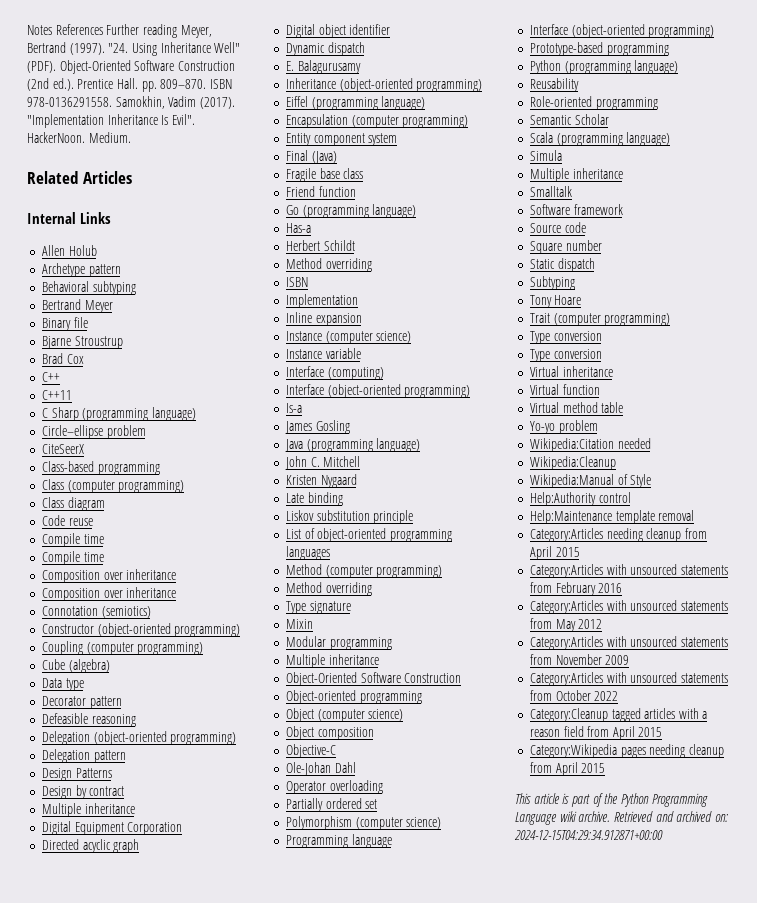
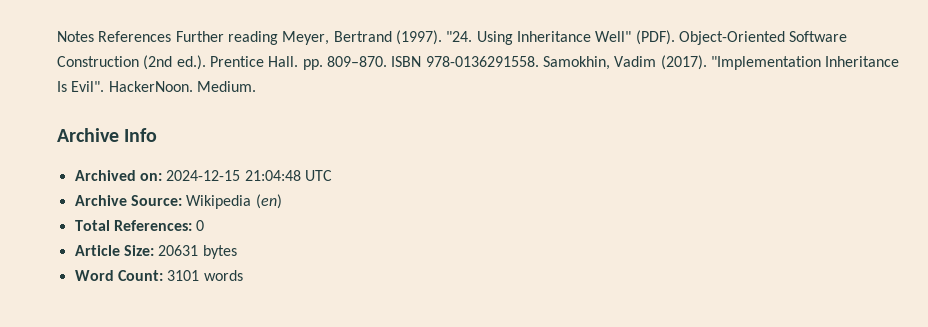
- Related Articles
- Internal Links
- Allen Holub
- Archetype pattern
- Behavioral subtyping
- Bertrand Meyer
- Binary file
- Bjarne Stroustrup
- Brad Cox
- C++
- C++11
- C Sharp (programming language)
- Circle–ellipse problem
- CiteSeerX
- Class-based programming
- Class (computer programming)
- Class diagram
- Code reuse
- Compile time
- Compile time
- Composition over inheritance
- Composition over inheritance
- Connotation (semiotics)
- Constructor (object-oriented programming)
- Coupling (computer programming)
- Cube (algebra)
- Data type
- Decorator pattern
- Defeasible reasoning
- Delegation (object-oriented programming)
- Delegation pattern
- Design Patterns
- Design by contract
- Multiple inheritance
- Digital Equipment Corporation
- Directed acyclic graph
- Digital object identifier
- Dynamic dispatch
- E. Balagurusamy
- Inheritance (object-oriented programming)
- Eiffel (programming language)
- Encapsulation (computer programming)
- Entity component system
- Final (Java)
- Fragile base class
- Friend function
- Go (programming language)
- Has-a
- Herbert Schildt
- Method overriding
- ISBN
- Implementation
- Inline expansion
- Instance (computer science)
- Instance variable
- Interface (computing)
- Interface (object-oriented programming)
- Is-a
- James Gosling
- Java (programming language)
- John C. Mitchell
- Kristen Nygaard
- Late binding
- Liskov substitution principle
- List of object-oriented programming languages
- Method (computer programming)
- Method overriding
- Type signature
- Mixin
- Modular programming
- Multiple inheritance
- Object-Oriented Software Construction
- Object-oriented programming
- Object (computer science)
- Object composition
- Objective-C
- Ole-Johan Dahl
- Operator overloading
- Partially ordered set
- Polymorphism (computer science)
- Programming language
- Interface (object-oriented programming)
- Prototype-based programming
- Python (programming language)
- Reusability
- Role-oriented programming
- Semantic Scholar
- Scala (programming language)
- Simula
- Multiple inheritance
- Smalltalk
- Software framework
- Source code
- Square number
- Static dispatch
- Subtyping
- Tony Hoare
- Trait (computer programming)
- Type conversion
- Type conversion
- Virtual inheritance
- Virtual function
- Virtual method table
- Yo-yo problem
- Wikipedia:Citation needed
- Wikipedia:Cleanup
- Wikipedia:Manual of Style
- Help:Authority control
- Help:Maintenance template removal
- Category:Articles needing cleanup from April 2015
- Category:Articles with unsourced statements from February 2016
- Category:Articles with unsourced statements from May 2012
- Category:Articles with unsourced statements from November 2009
- Category:Articles with unsourced statements from October 2022
- Category:Cleanup tagged articles with a reason field from April 2015
- Category:Wikipedia pages needing cleanup from April 2015
- This article is part of the Python Programming Language wiki archive. Retrieved and archived on: 2024-12-15T04:29:34.912871+00:00
+ Archive Info
+ Archived on: 2024-12-15 21:04:48 UTC
+ Archive Source: Wikipedia (en)
+ Total References: 0
+ Article Size: 20631 bytes
+ Word Count: 3101 words

